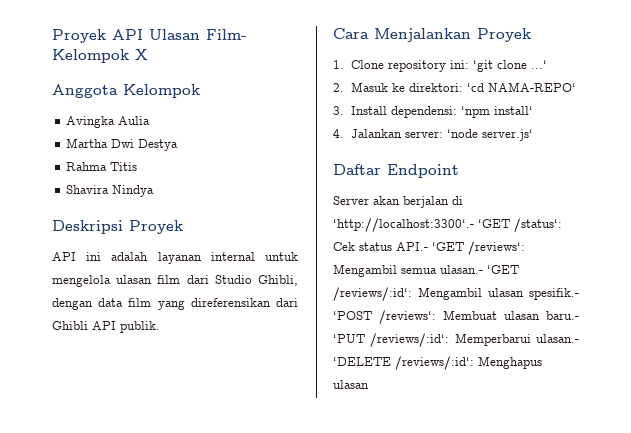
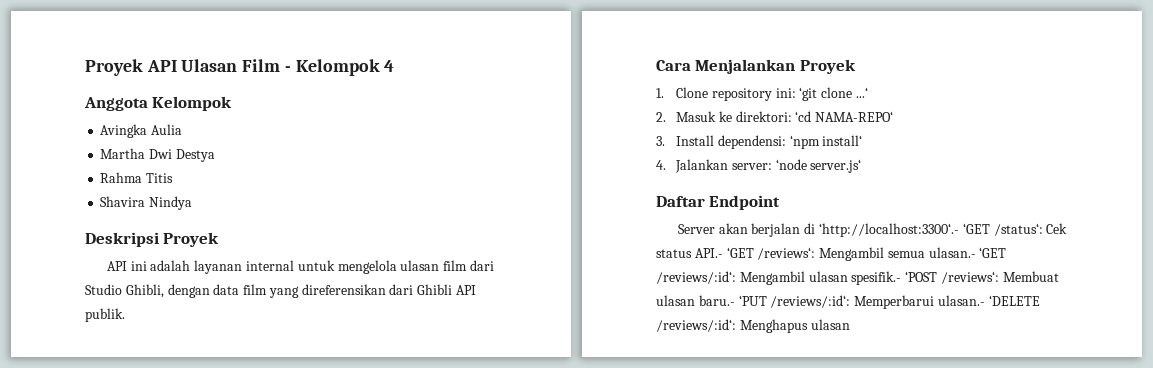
- Proyek API Ulasan Film- Kelompok X
+ Proyek API Ulasan Film - Kelompok 4

